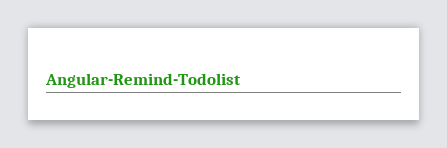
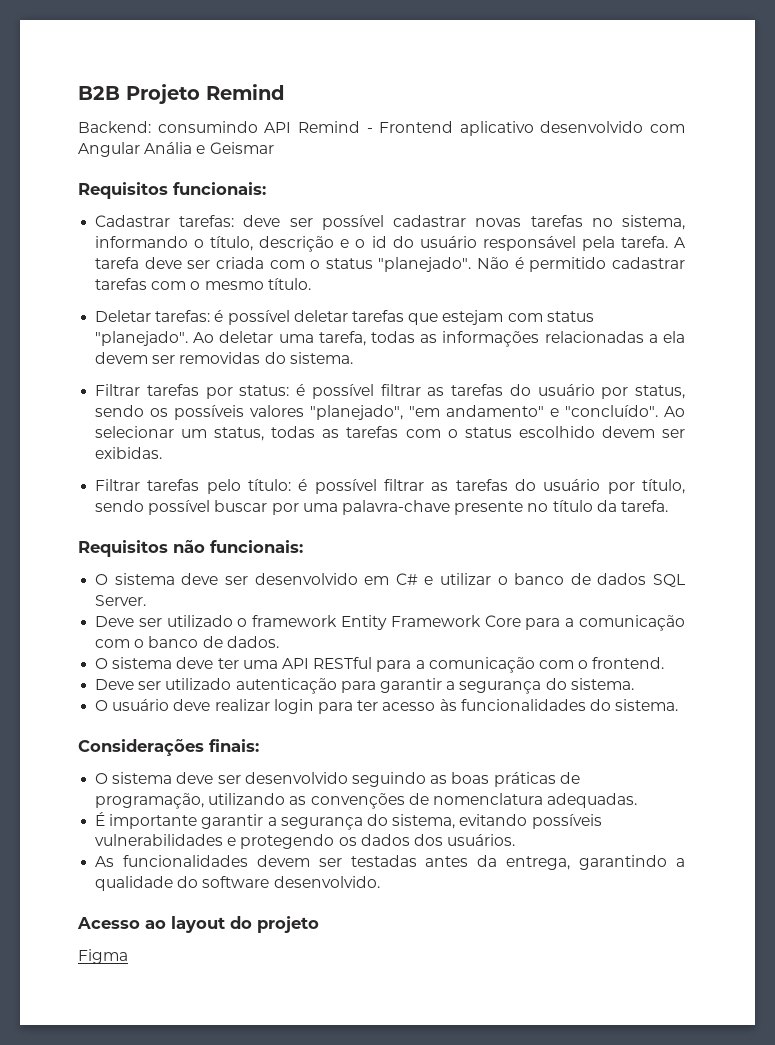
- Angular-Remind-Todolist
+ B2B Projeto Remind
+ Backend: consumindo API Remind - Frontend aplicativo desenvolvido com Angular Anália e Geismar
+ Requisitos funcionais:
+ Cadastrar tarefas: deve ser possível cadastrar novas tarefas no sistema, informando o título, descrição e o id do usuário responsável pela tarefa. A tarefa deve ser criada com o status "planejado". Não é permitido cadastrar tarefas com o mesmo título.
+ Deletar tarefas: é possível deletar tarefas que estejam com status "planejado". Ao deletar uma tarefa, todas as informações relacionadas a ela devem ser removidas do sistema.
+ Filtrar tarefas por status: é possível filtrar as tarefas do usuário por status, sendo os possíveis valores "planejado", "em andamento" e "concluído". Ao selecionar um status, todas as tarefas com o status escolhido devem ser exibidas.
+ Filtrar tarefas pelo título: é possível filtrar as tarefas do usuário por título, sendo possível buscar por uma palavra-chave presente no título da tarefa.
+ Requisitos não funcionais:
+ O sistema deve ser desenvolvido em C# e utilizar o banco de dados SQL Server.
+ Deve ser utilizado o framework Entity Framework Core para a comunicação com o banco de dados.
+ O sistema deve ter uma API RESTful para a comunicação com o frontend.
+ Deve ser utilizado autenticação para garantir a segurança do sistema.
+ O usuário deve realizar login para ter acesso às funcionalidades do sistema.
+ Considerações finais:
+ O sistema deve ser desenvolvido seguindo as boas práticas de programação, utilizando as convenções de nomenclatura adequadas.
+ É importante garantir a segurança do sistema, evitando possíveis vulnerabilidades e protegendo os dados dos usuários.
+ As funcionalidades devem ser testadas antes da entrega, garantindo a qualidade do software desenvolvido.
+ Acesso ao layout do projeto
+ Figma

